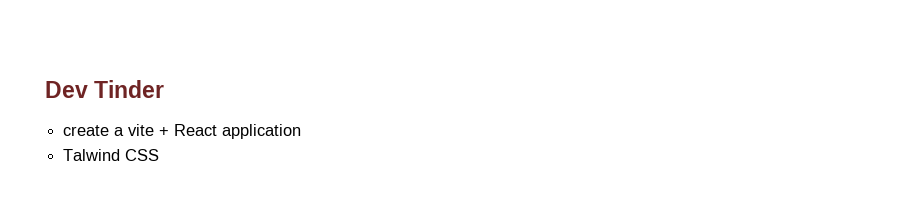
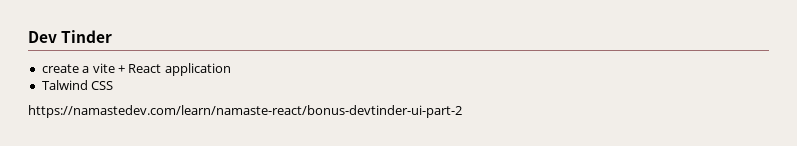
+ https://namastedev.com/learn/namaste-react/bonus-devtinder-ui-part-2

